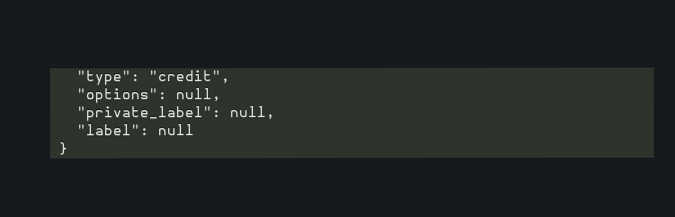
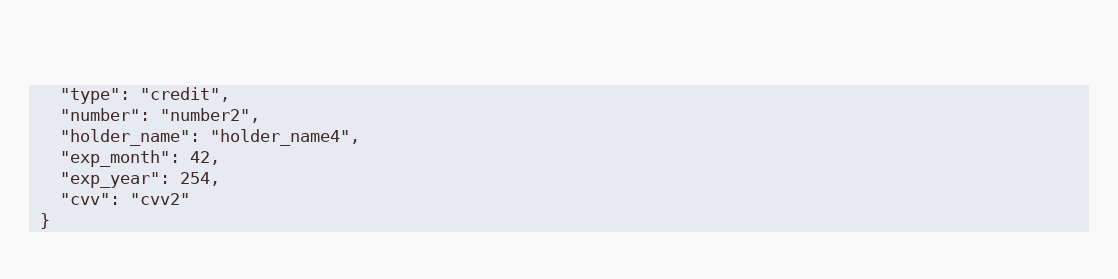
- "options": null,
- "private_label": null,
- "label": null
+ "number": "number2",
+ "holder_name": "holder_name4",
+ "exp_month": 42,
+ "exp_year": 254,
+ "cvv": "cvv2"

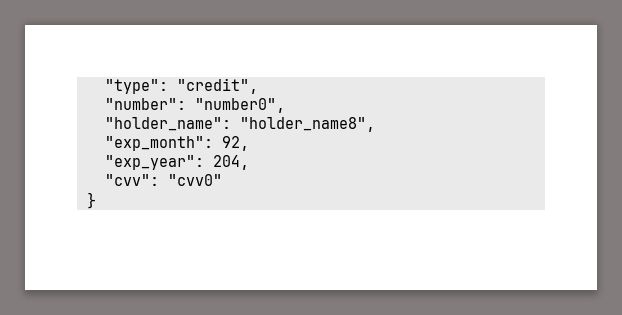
- "number": "number2",
+ "number": "number0",
- "holder_name": "holder_name4",
+ "holder_name": "holder_name8",
- "exp_month": 42,
+ "exp_month": 92,
- "exp_year": 254,
+ "exp_year": 204,
- "cvv": "cvv2"
+ "cvv": "cvv0"

